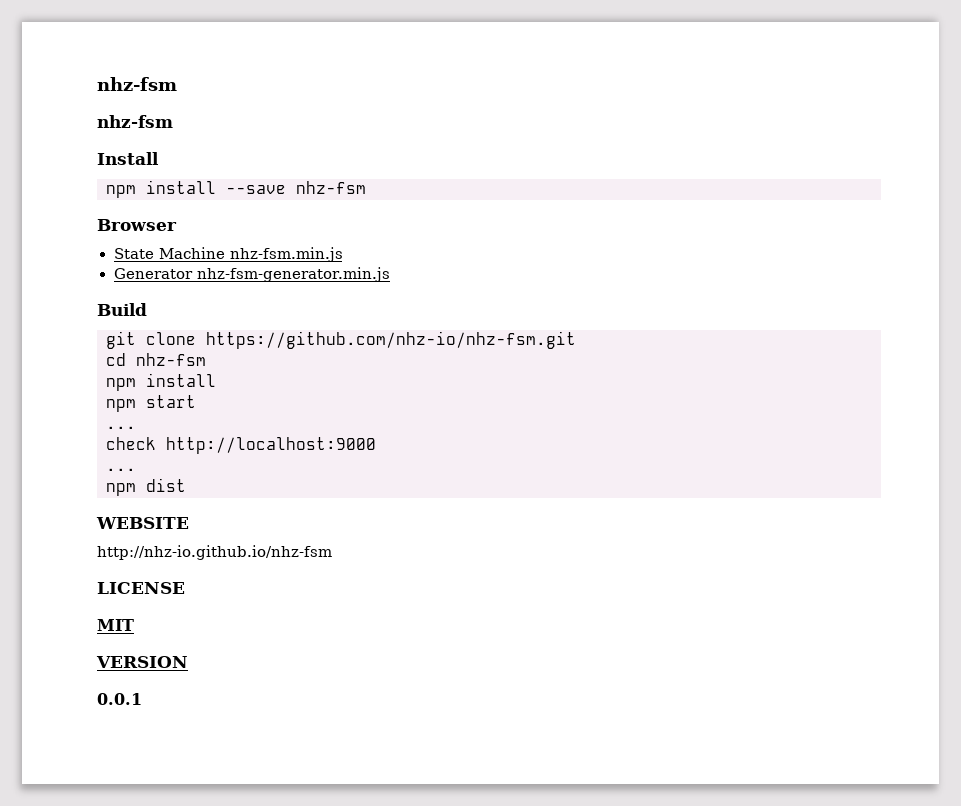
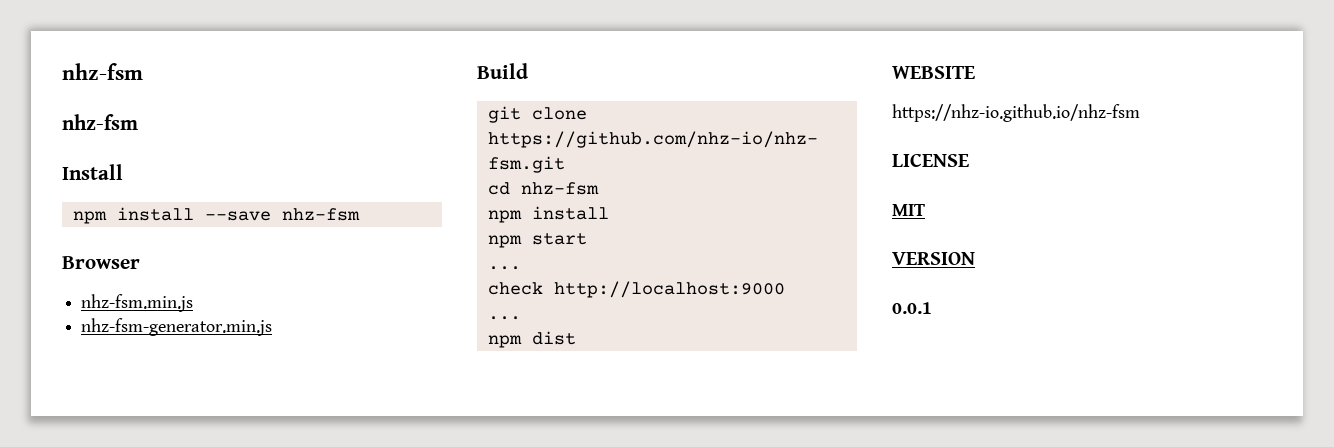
- State Machine nhz-fsm.min.js
+ nhz-fsm.min.js
- Generator nhz-fsm-generator.min.js
+ nhz-fsm-generator.min.js
- http://nhz-io.github.io/nhz-fsm
+ https://nhz-io.github.io/nhz-fsm

